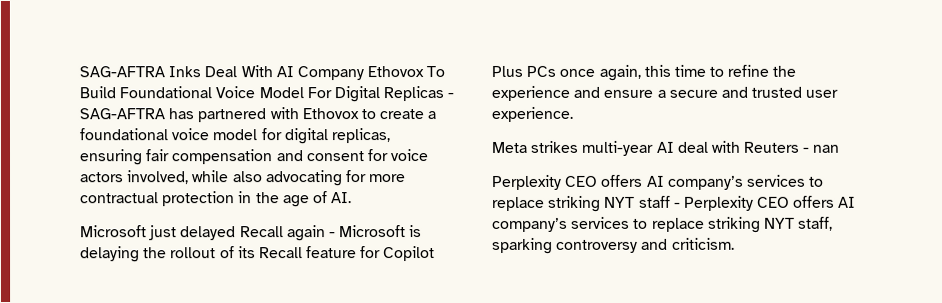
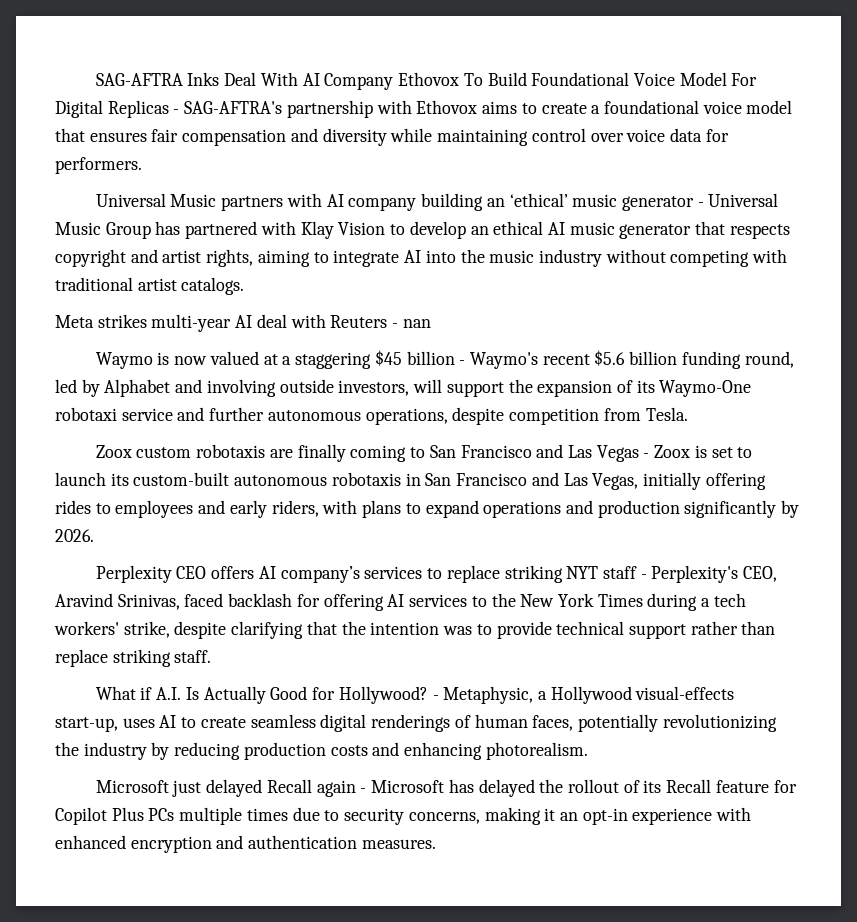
- SAG-AFTRA Inks Deal With AI Company Ethovox To Build Foundational Voice Model For Digital Replicas - SAG-AFTRA has partnered with Ethovox to create a foundational voice model for digital replicas, ensuring fair compensation and consent for voice actors involved, while also advocating for more contractual protection in the age of AI.
- Microsoft just delayed Recall again - Microsoft is delaying the rollout of its Recall feature for Copilot Plus PCs once again, this time to refine the experience and ensure a secure and trusted user experience.
+ SAG-AFTRA Inks Deal With AI Company Ethovox To Build Foundational Voice Model For Digital Replicas - SAG-AFTRA's partnership with Ethovox aims to create a foundational voice model that ensures fair compensation and diversity while maintaining control over voice data for performers.
+ Universal Music partners with AI company building an ‘ethical’ music generator - Universal Music Group has partnered with Klay Vision to develop an ethical AI music generator that respects copyright and artist rights, aiming to integrate AI into the music industry without competing with traditional artist catalogs.
+ Waymo is now valued at a staggering $45 billion - Waymo's recent $5.6 billion funding round, led by Alphabet and involving outside investors, will support the expansion of its Waymo-One robotaxi service and further autonomous operations, despite competition from Tesla.
+ Zoox custom robotaxis are finally coming to San Francisco and Las Vegas - Zoox is set to launch its custom-built autonomous robotaxis in San Francisco and Las Vegas, initially offering rides to employees and early riders, with plans to expand operations and production significantly by 2026.
- Perplexity CEO offers AI company’s services to replace striking NYT staff - Perplexity CEO offers AI company’s services to replace striking NYT staff, sparking controversy and criticism.
+ Perplexity CEO offers AI company’s services to replace striking NYT staff - Perplexity's CEO, Aravind Srinivas, faced backlash for offering AI services to the New York Times during a tech workers' strike, despite clarifying that the intention was to provide technical support rather than replace striking staff.
+ What if A.I. Is Actually Good for Hollywood? - Metaphysic, a Hollywood visual-effects start-up, uses AI to create seamless digital renderings of human faces, potentially revolutionizing the industry by reducing production costs and enhancing photorealism.
+ Microsoft just delayed Recall again - Microsoft has delayed the rollout of its Recall feature for Copilot Plus PCs multiple times due to security concerns, making it an opt-in experience with enhanced encryption and authentication measures.

